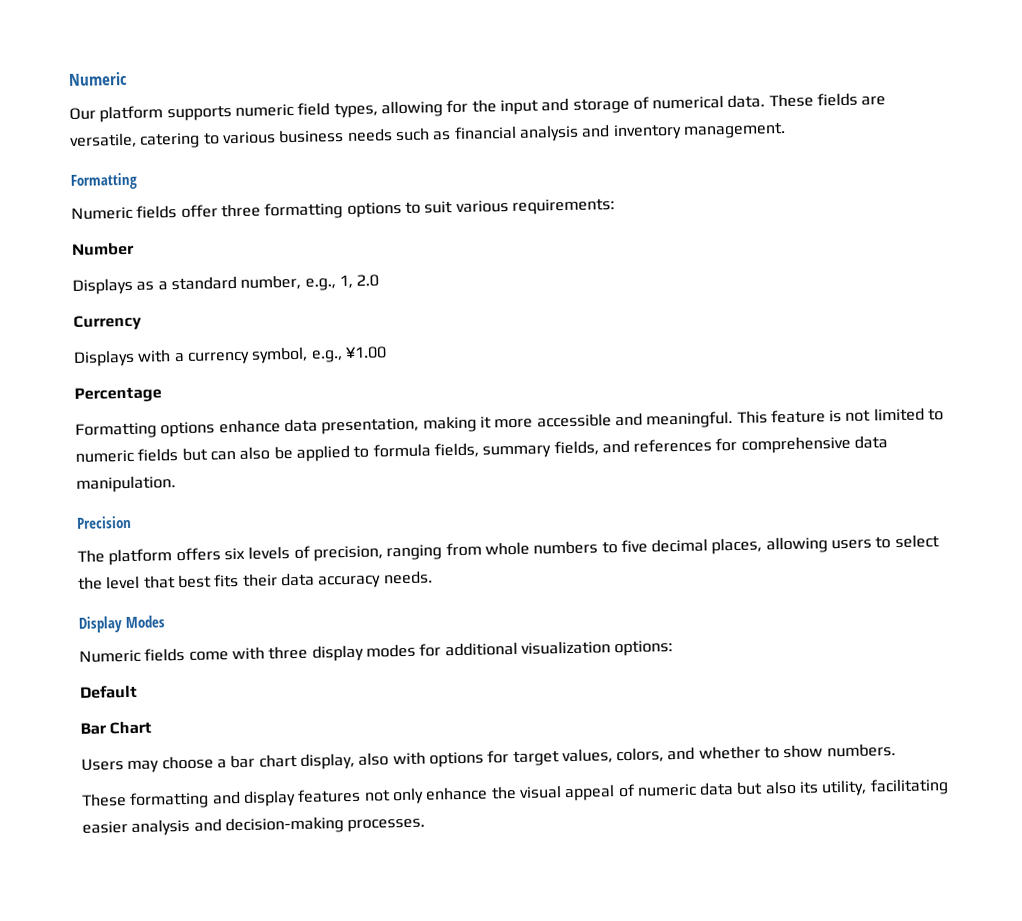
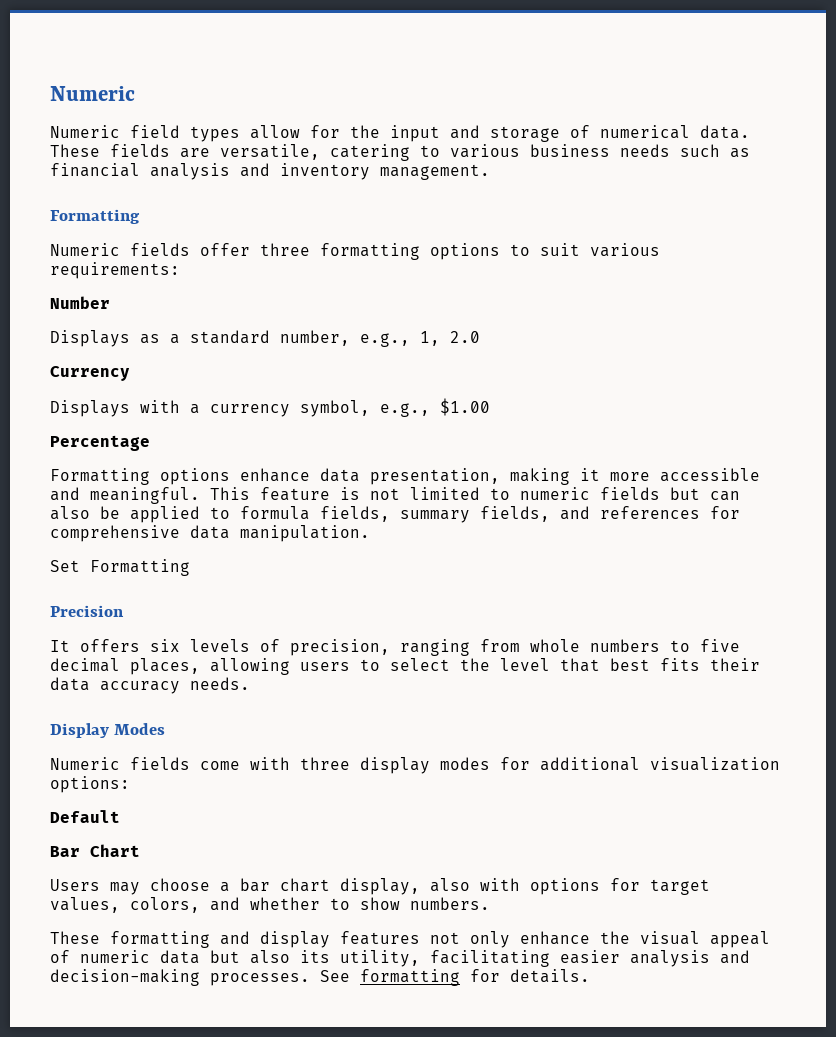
- Our platform supports numeric field types, allowing for the input and storage of numerical data.
+ Numeric field types allow for the input and storage of numerical data.
- Displays with a currency symbol, e.g., ¥1.00
+ Displays with a currency symbol, e.g., $1.00
+ Set Formatting
- The platform offers six levels of precision, ranging from whole numbers to five decimal places, allowing users to select the level that best fits their data accuracy needs.
+ It offers six levels of precision, ranging from whole numbers to five decimal places, allowing users to select the level that best fits their data accuracy needs.
+ See formatting for details.

